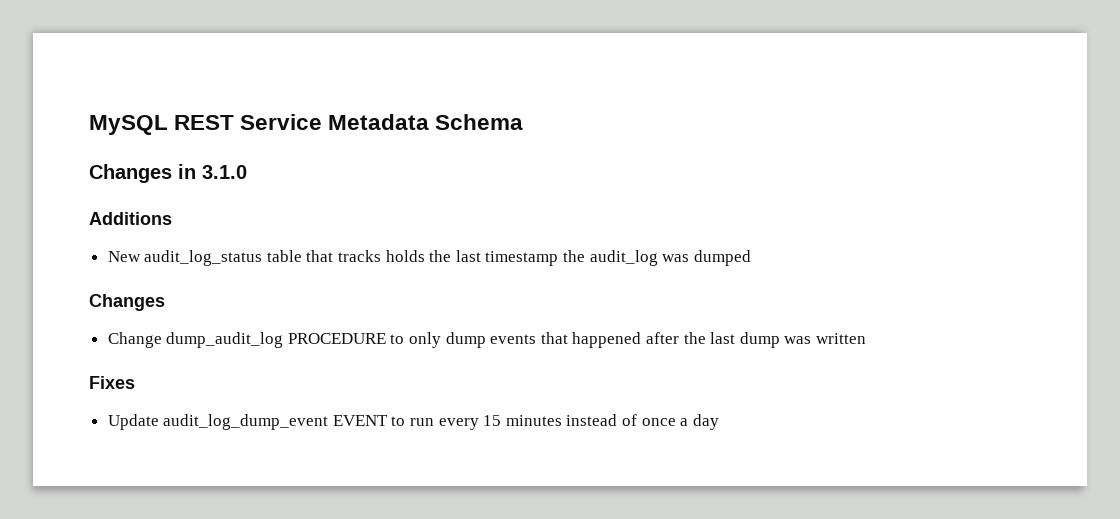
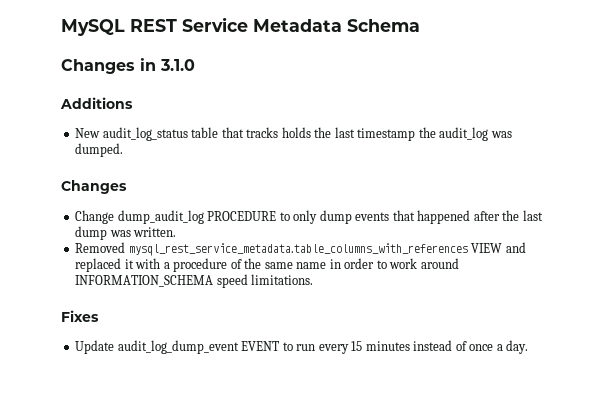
- New audit_log_status table that tracks holds the last timestamp the audit_log was dumped
+ New audit_log_status table that tracks holds the last timestamp the audit_log was dumped.
- Change dump_audit_log PROCEDURE to only dump events that happened after the last dump was written
+ Change dump_audit_log PROCEDURE to only dump events that happened after the last dump was written.
+ Removed mysql_rest_service_metadata.table_columns_with_references VIEW and replaced it with a procedure of the same name in order to work around INFORMATION_SCHEMA speed limitations.
- Update audit_log_dump_event EVENT to run every 15 minutes instead of once a day
+ Update audit_log_dump_event EVENT to run every 15 minutes instead of once a day.

